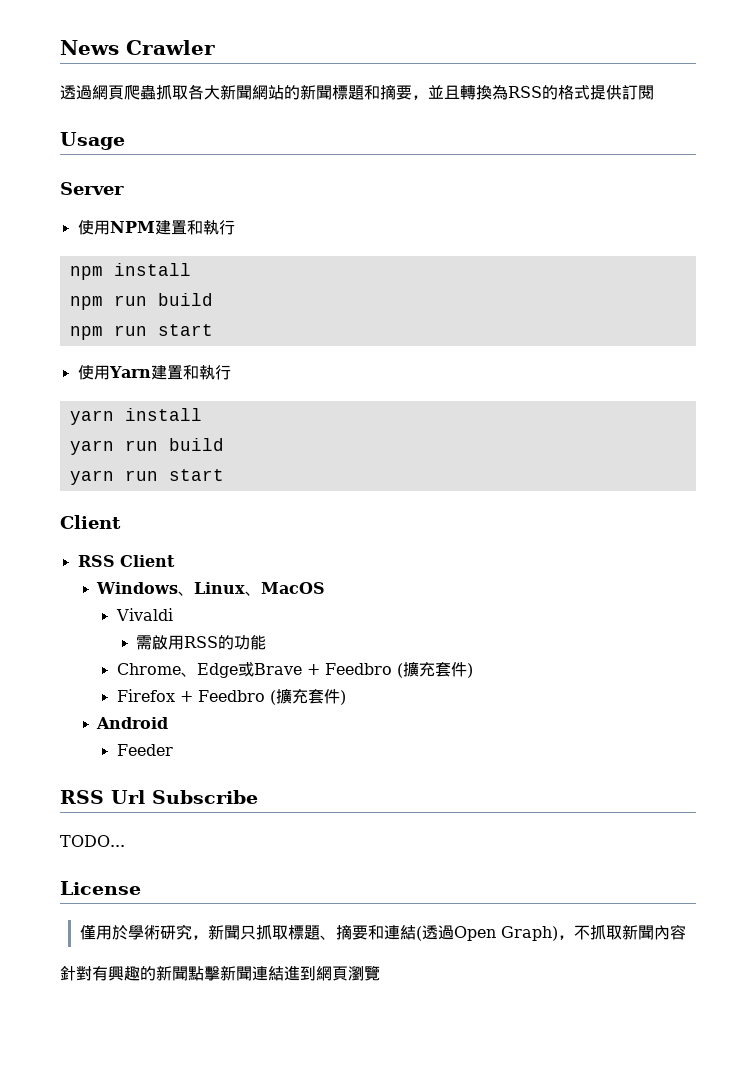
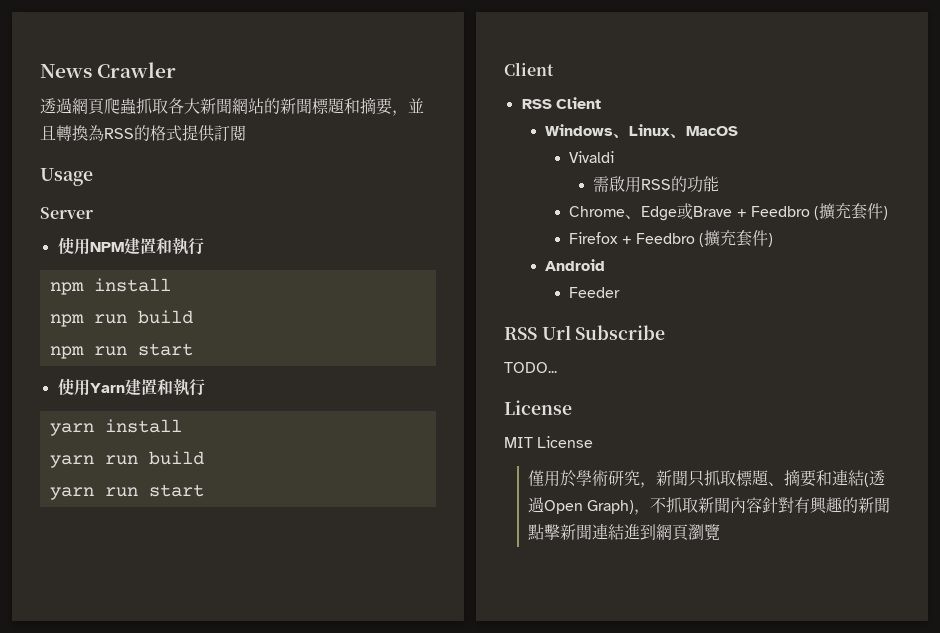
+ MIT License
- 僅用於學術研究，新聞只抓取標題、摘要和連結(透過Open Graph)，不抓取新聞內容
- 針對有興趣的新聞點擊新聞連結進到網頁瀏覽
+ 僅用於學術研究，新聞只抓取標題、摘要和連結(透過Open Graph)，不抓取新聞內容針對有興趣的新聞點擊新聞連結進到網頁瀏覽

